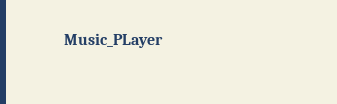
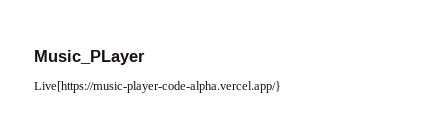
+ Live[https://music-player-code-alpha.vercel.app/}

